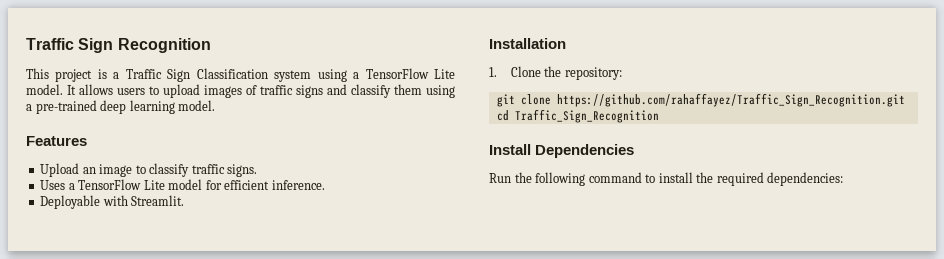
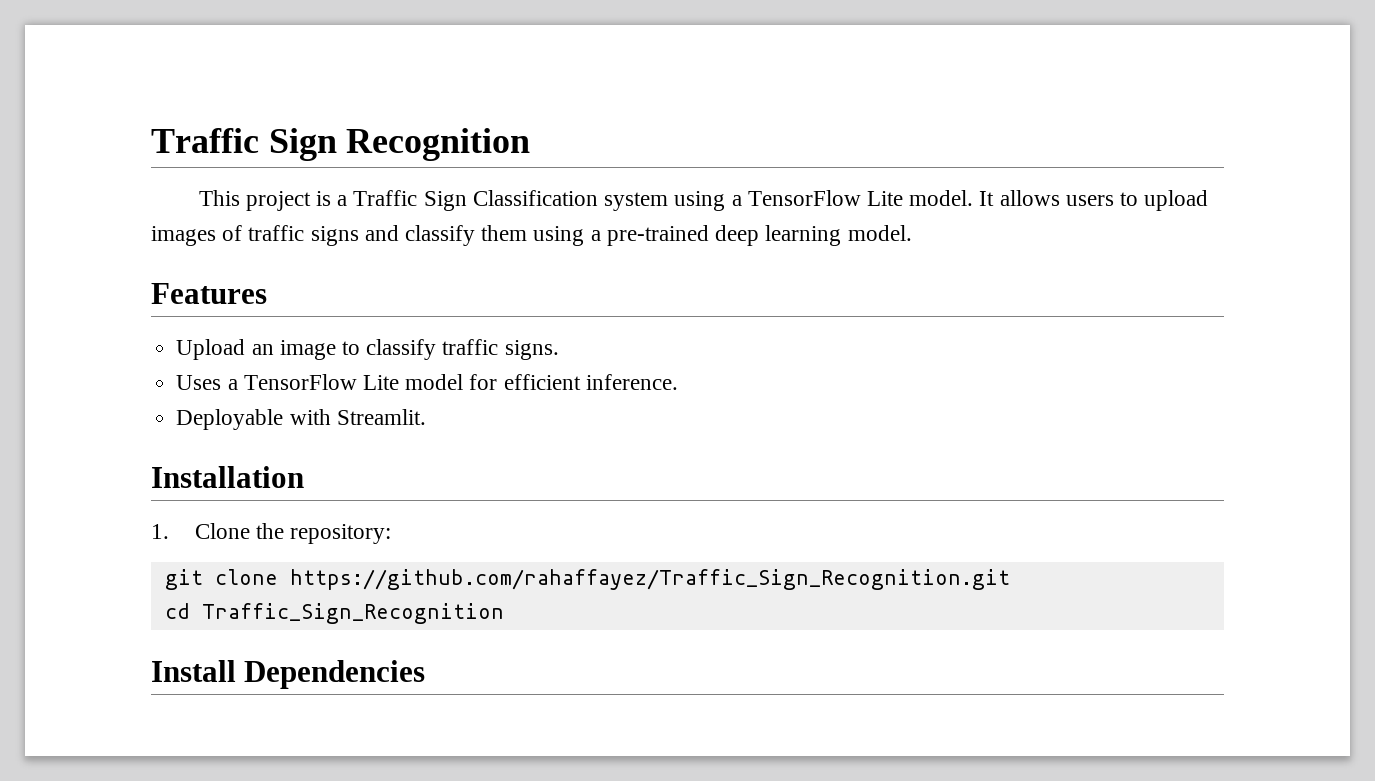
- Run the following command to install the required dependencies:

